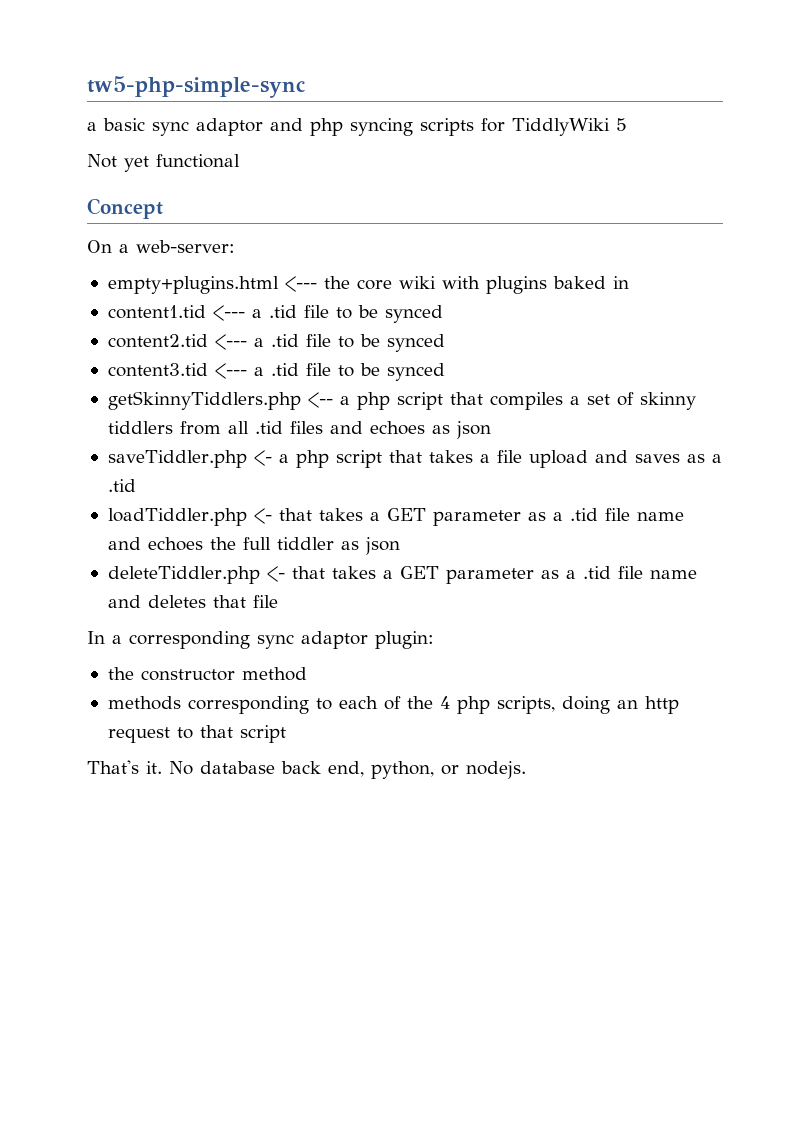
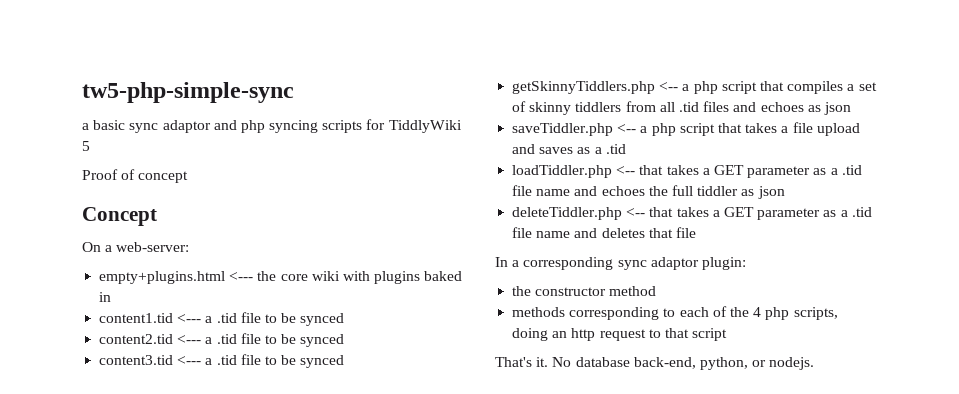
- Not yet functional
+ Proof of concept
- saveTiddler.php <- a php script that takes a file upload and saves as a .tid
+ saveTiddler.php <-- a php script that takes a file upload and saves as a .tid
- loadTiddler.php <- that takes a GET parameter as a .tid file name and echoes the full tiddler as json
+ loadTiddler.php <-- that takes a GET parameter as a .tid file name and echoes the full tiddler as json
- deleteTiddler.php <- that takes a GET parameter as a .tid file name and deletes that file
+ deleteTiddler.php <-- that takes a GET parameter as a .tid file name and deletes that file
- No database back end, python, or nodejs.
+ No database back-end, python, or nodejs.

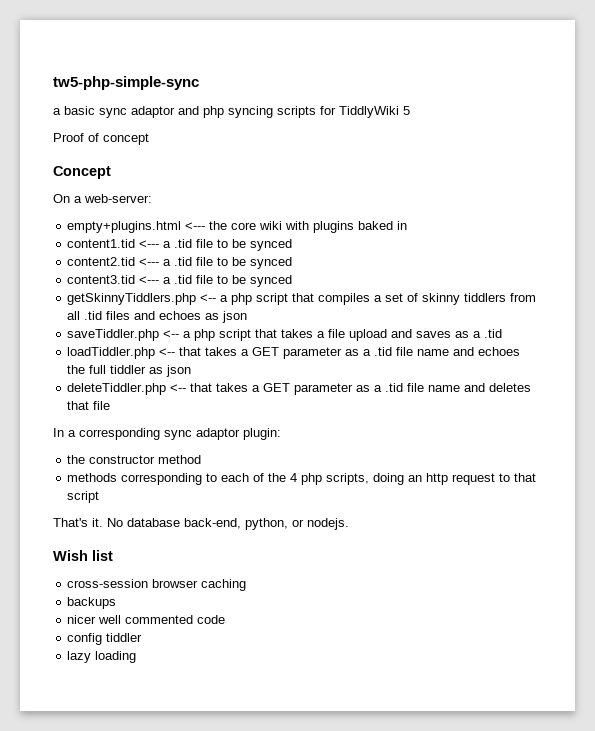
+ Wish list
+ cross-session browser caching
+ backups
+ nicer well commented code
+ config tiddler
+ lazy loading

